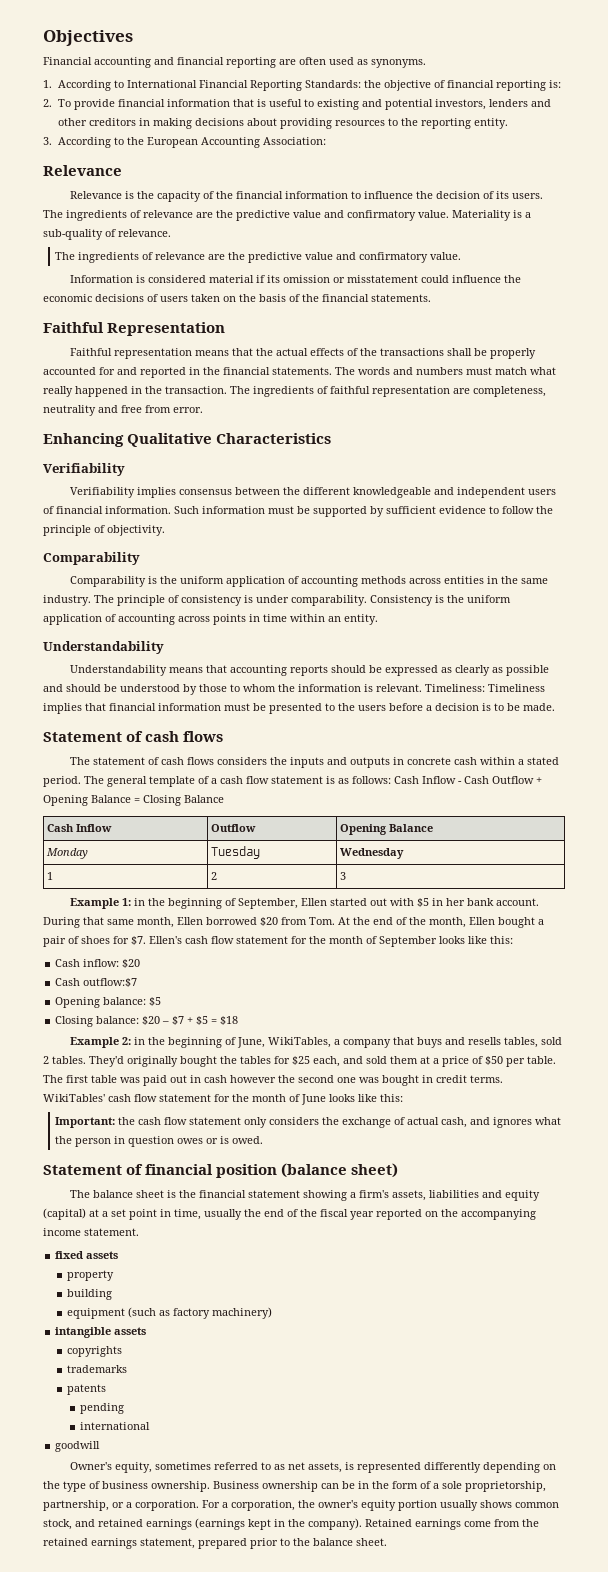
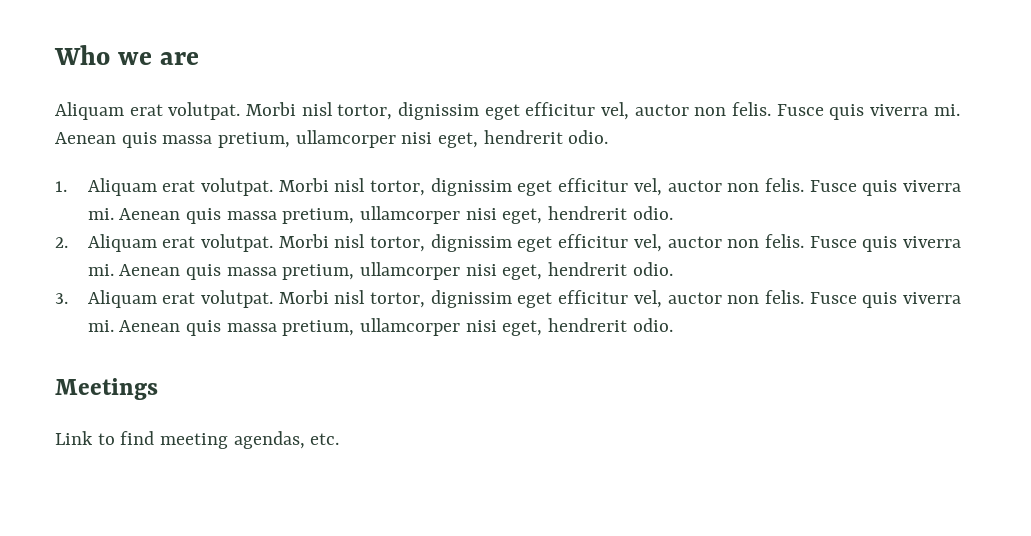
- Objectives
- Financial accounting and financial reporting are often used as synonyms.
- 1. According to International Financial Reporting Standards: the objective of financial reporting is:
- 2. To provide financial information that is useful to existing and potential investors, lenders and other creditors in making decisions about providing resources to the reporting entity.
- 3. According to the European Accounting Association:
- Relevance
- Relevance is the capacity of the financial information to influence the decision of its users. The ingredients of relevance are the predictive value and confirmatory value. Materiality is a sub-quality of relevance.
- The ingredients of relevance are the predictive value and confirmatory value.
- Information is considered material if its omission or misstatement could influence the economic decisions of users taken on the basis of the financial statements.
- Faithful Representation
- Faithful representation means that the actual effects of the transactions shall be properly accounted for and reported in the financial statements. The words and numbers must match what really happened in the transaction. The ingredients of faithful representation are completeness, neutrality and free from error.
- Enhancing Qualitative Characteristics
- Verifiability
- Verifiability implies consensus between the different knowledgeable and independent users of financial information. Such information must be supported by sufficient evidence to follow the principle of objectivity.
- Comparability
- Comparability is the uniform application of accounting methods across entities in the same industry. The principle of consistency is under comparability. Consistency is the uniform application of accounting across points in time within an entity.
- Understandability
- Understandability means that accounting reports should be expressed as clearly as possible and should be understood by those to whom the information is relevant. Timeliness: Timeliness implies that financial information must be presented to the users before a decision is to be made.
- Statement of cash flows
- The statement of cash flows considers the inputs and outputs in concrete cash within a stated period. The general template of a cash flow statement is as follows: Cash Inflow - Cash Outflow + Opening Balance = Closing Balance
- Cash Inflow | Outflow | Opening Balance
- Monday | Tuesday | Wednesday
- 1 | 2 | 3
- Example 1: in the beginning of September, Ellen started out with $5 in her bank account. During that same month, Ellen borrowed $20 from Tom. At the end of the month, Ellen bought a pair of shoes for $7. Ellen's cash flow statement for the month of September looks like this:
- Cash inflow: $20
- Cash outflow:$7
- Opening balance: $5
- Closing balance: $20 – $7 + $5 = $18
- Example 2: in the beginning of June, WikiTables, a company that buys and resells tables, sold 2 tables. They'd originally bought the tables for $25 each, and sold them at a price of $50 per table. The first table was paid out in cash however the second one was bought in credit terms. WikiTables' cash flow statement for the month of June looks like this:
- Important: the cash flow statement only considers the exchange of actual cash, and ignores what the person in question owes or is owed.
- Statement of financial position (balance sheet)
- The balance sheet is the financial statement showing a firm's assets, liabilities and equity (capital) at a set point in time, usually the end of the fiscal year reported on the accompanying income statement.
- fixed assets
- property
- building
- equipment (such as factory machinery)
- intangible assets
- copyrights
- trademarks
- patents
- pending
- international
- goodwill
- Owner's equity, sometimes referred to as net assets, is represented differently depending on the type of business ownership. Business ownership can be in the form of a sole proprietorship, partnership, or a corporation. For a corporation, the owner's equity portion usually shows common stock, and retained earnings (earnings kept in the company). Retained earnings come from the retained earnings statement, prepared prior to the balance sheet.
+ Who we are
+ Aliquam erat volutpat. Morbi nisl tortor, dignissim eget efficitur vel, auctor non felis. Fusce quis viverra mi. Aenean quis massa pretium, ullamcorper nisi eget, hendrerit odio.
+ 1. Aliquam erat volutpat. Morbi nisl tortor, dignissim eget efficitur vel, auctor non felis. Fusce quis viverra mi. Aenean quis massa pretium, ullamcorper nisi eget, hendrerit odio.
+ 2. Aliquam erat volutpat. Morbi nisl tortor, dignissim eget efficitur vel, auctor non felis. Fusce quis viverra mi. Aenean quis massa pretium, ullamcorper nisi eget, hendrerit odio.
+ 3. Aliquam erat volutpat. Morbi nisl tortor, dignissim eget efficitur vel, auctor non felis. Fusce quis viverra mi. Aenean quis massa pretium, ullamcorper nisi eget, hendrerit odio.
+ Meetings
+ Link to find meeting agendas, etc.

